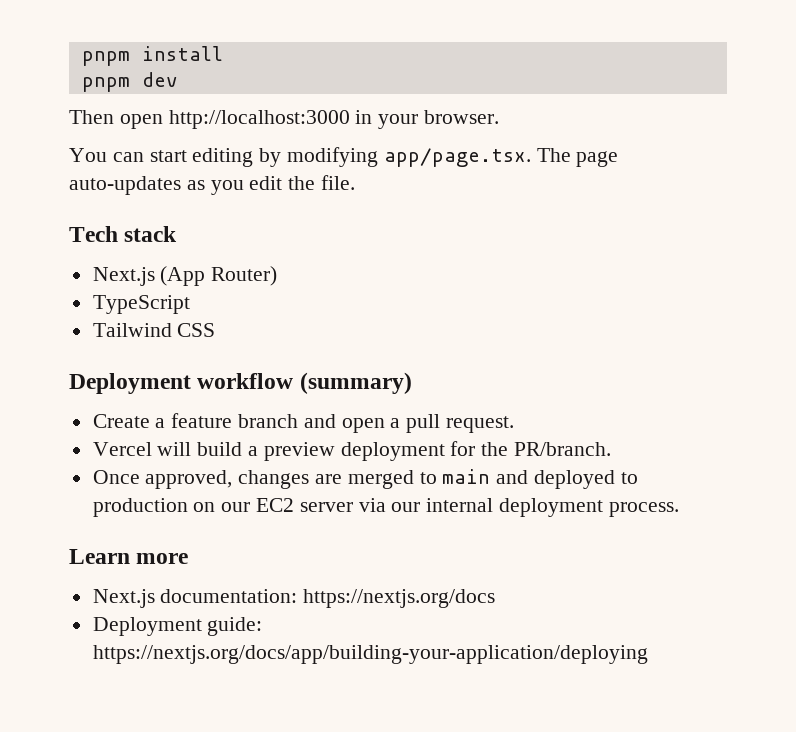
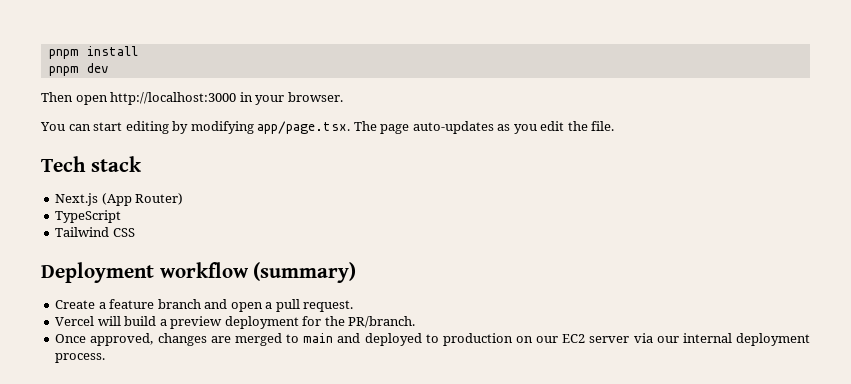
- Learn more
- Next.js documentation: https://nextjs.org/docs
- Deployment guide: https://nextjs.org/docs/app/building-your-application/deploying

